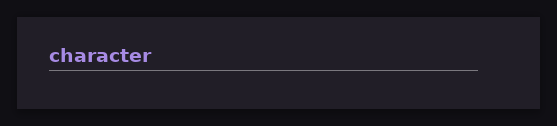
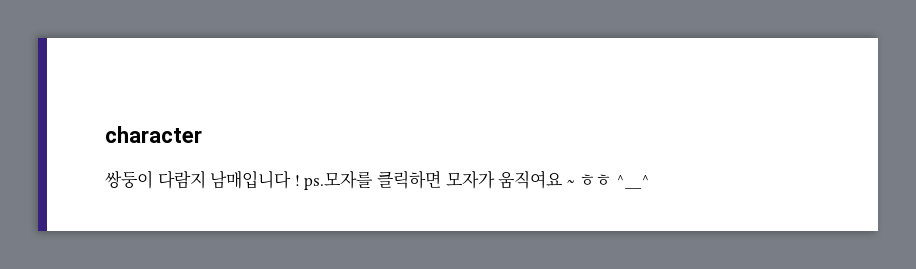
+ 쌍둥이 다람지 남매입니다 ! ps.모자를 클릭하면 모자가 움직여요 ~ ㅎㅎ ^__^

